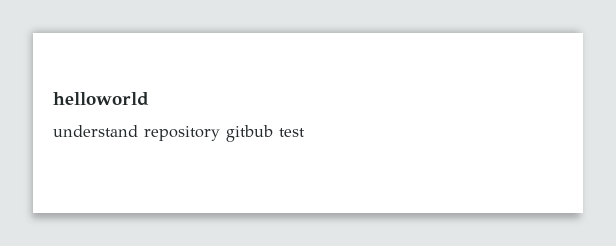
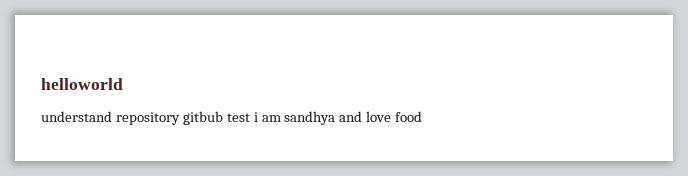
- understand repository gitbub test
+ understand repository gitbub test i am sandhya and love food

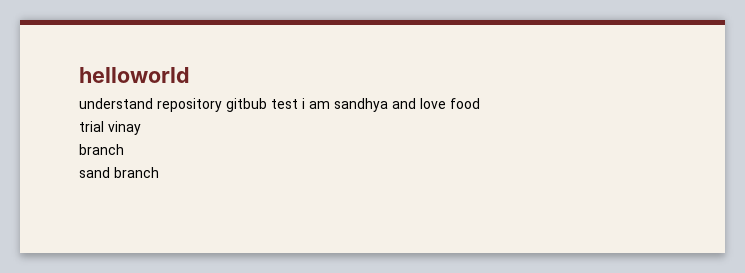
+ trial vinay
+ branch
+ sand branch

